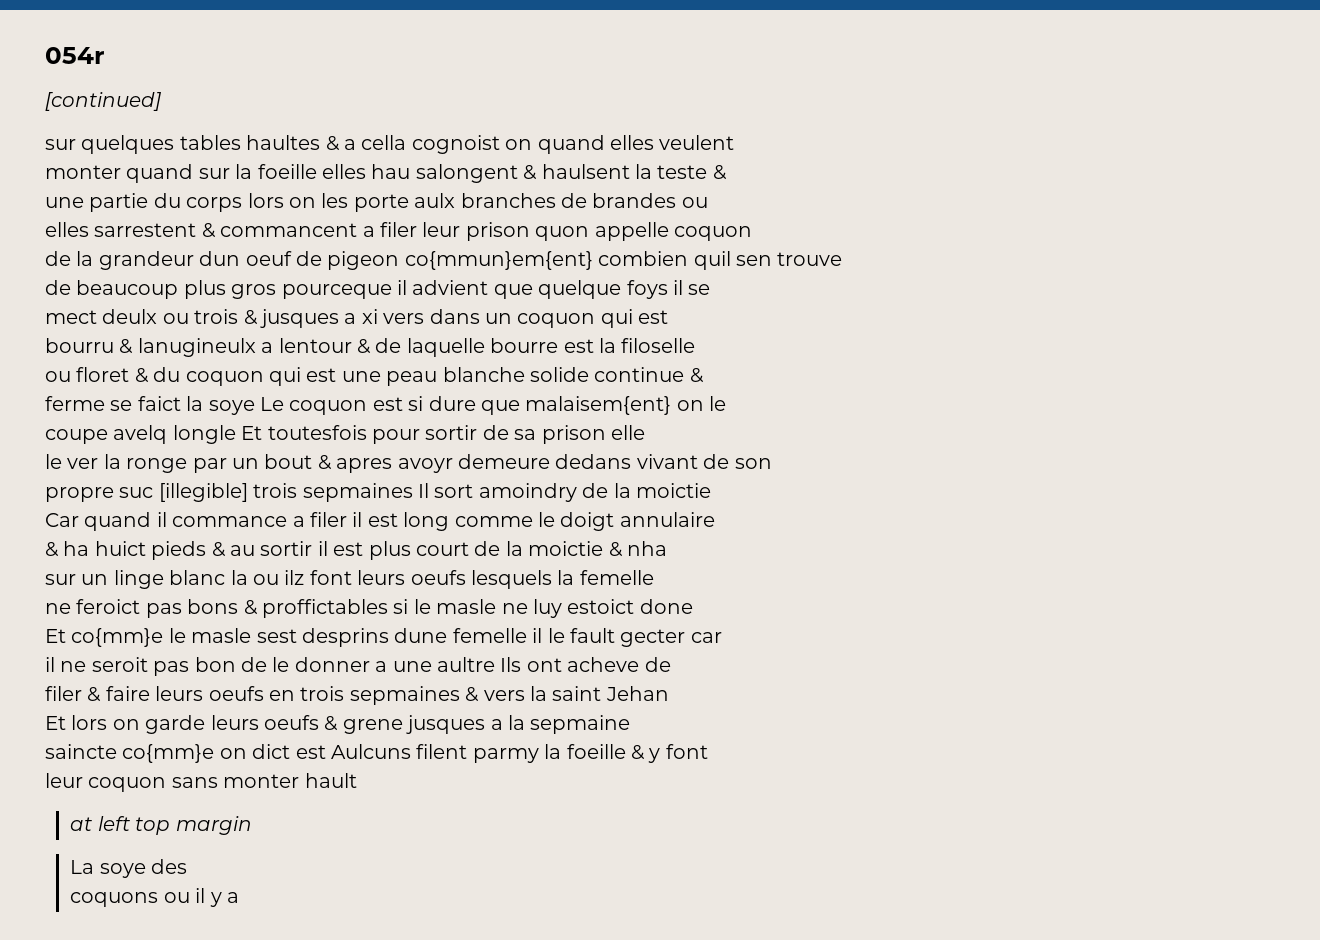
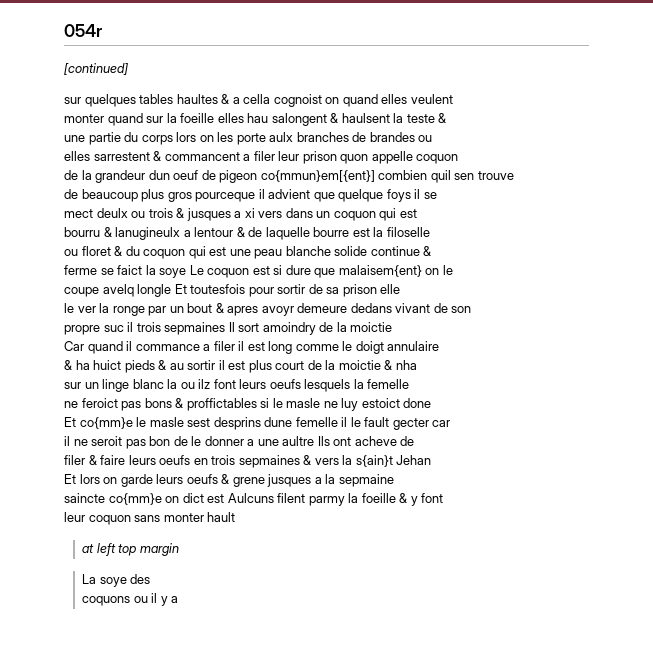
- de la grandeur dun oeuf de pigeon co{mmun}em{ent} combien quil sen trouve
+ de la grandeur dun oeuf de pigeon co{mmun}em[{ent}] combien quil sen trouve
- propre suc [illegible] trois sepmaines Il sort amoindry de la moictie
+ propre suc il trois sepmaines Il sort amoindry de la moictie
- filer & faire leurs oeufs en trois sepmaines & vers la saint Jehan
+ filer & faire leurs oeufs en trois sepmaines & vers la s{ain}t Jehan

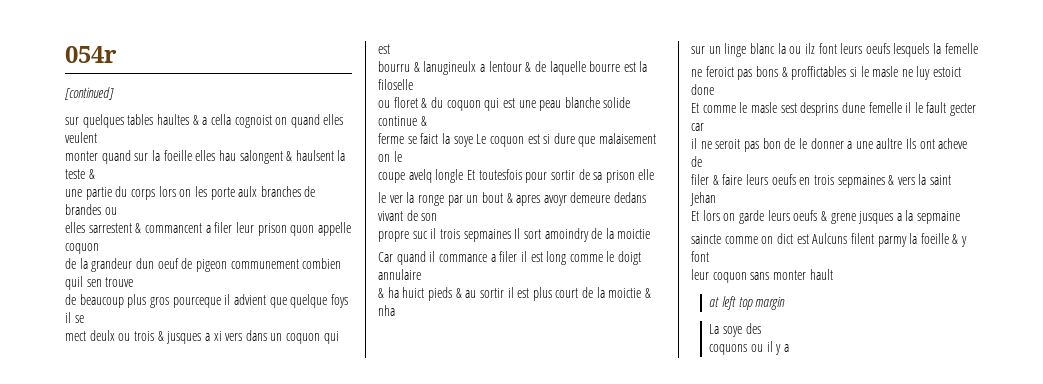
- de la grandeur dun oeuf de pigeon co{mmun}em[{ent}] combien quil sen trouve
+ de la grandeur dun oeuf de pigeon communement combien quil sen trouve
- ferme se faict la soye Le coquon est si dure que malaisem{ent} on le
+ ferme se faict la soye Le coquon est si dure que malaisement on le
- Et co{mm}e le masle sest desprins dune femelle il le fault gecter car
+ Et comme le masle sest desprins dune femelle il le fault gecter car
- filer & faire leurs oeufs en trois sepmaines & vers la s{ain}t Jehan
+ filer & faire leurs oeufs en trois sepmaines & vers la saint Jehan
- saincte co{mm}e on dict est Aulcuns filent parmy la foeille & y font
+ saincte comme on dict est Aulcuns filent parmy la foeille & y font

